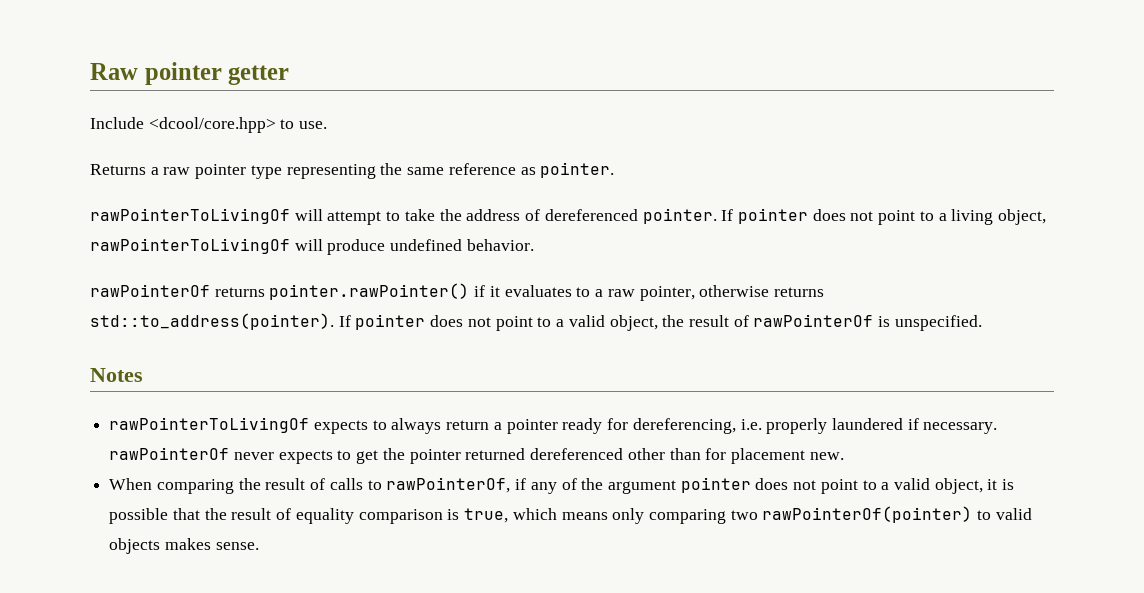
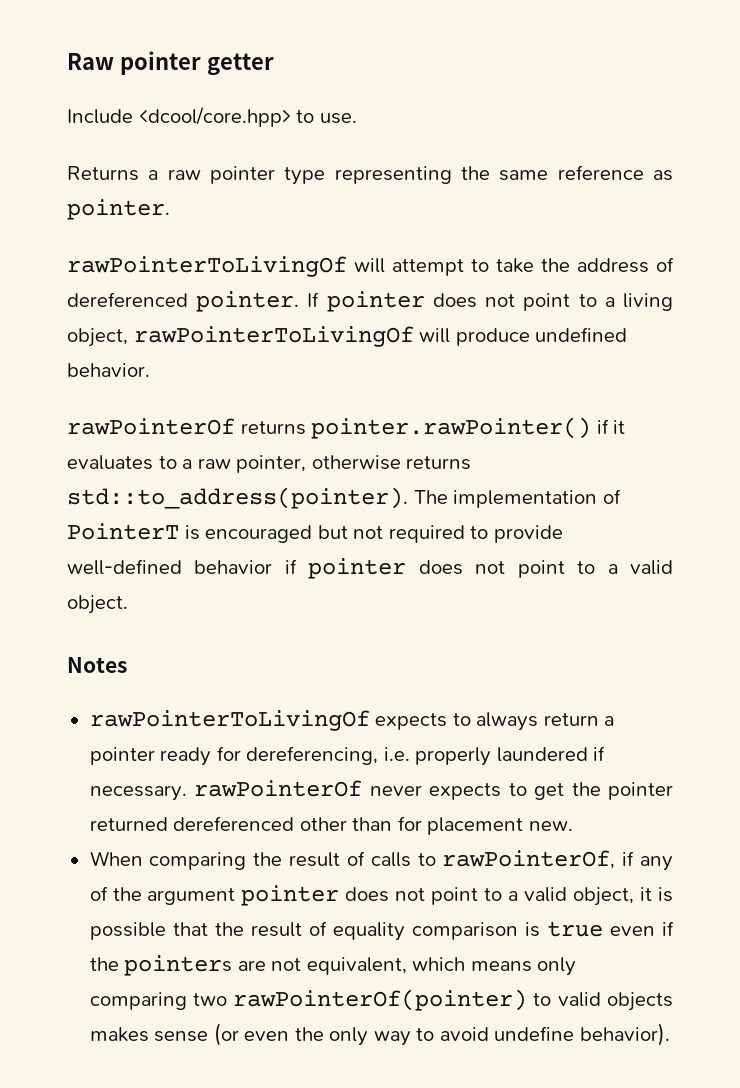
- If pointer does not point to a valid object, the result of rawPointerOf is unspecified.
+ The implementation of PointerT is encouraged but not required to provide well-defined behavior if pointer does not point to a valid object.
- When comparing the result of calls to rawPointerOf, if any of the argument pointer does not point to a valid object, it is possible that the result of equality comparison is true, which means only comparing two rawPointerOf(pointer) to valid objects makes sense.
+ When comparing the result of calls to rawPointerOf, if any of the argument pointer does not point to a valid object, it is possible that the result of equality comparison is true even if the pointers are not equivalent, which means only comparing two rawPointerOf(pointer) to valid objects makes sense (or even the only way to avoid undefine behavior).

